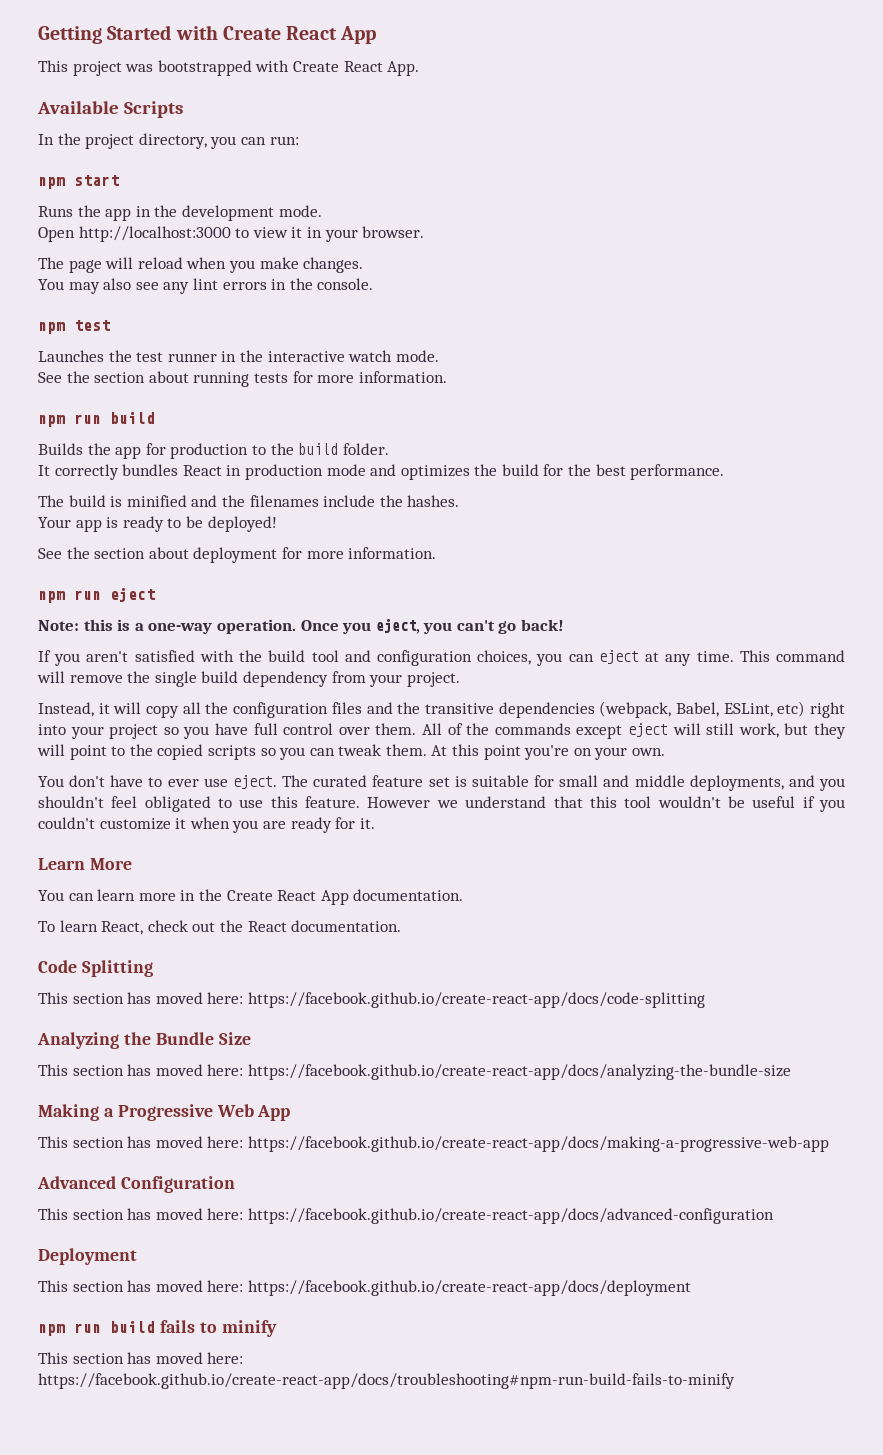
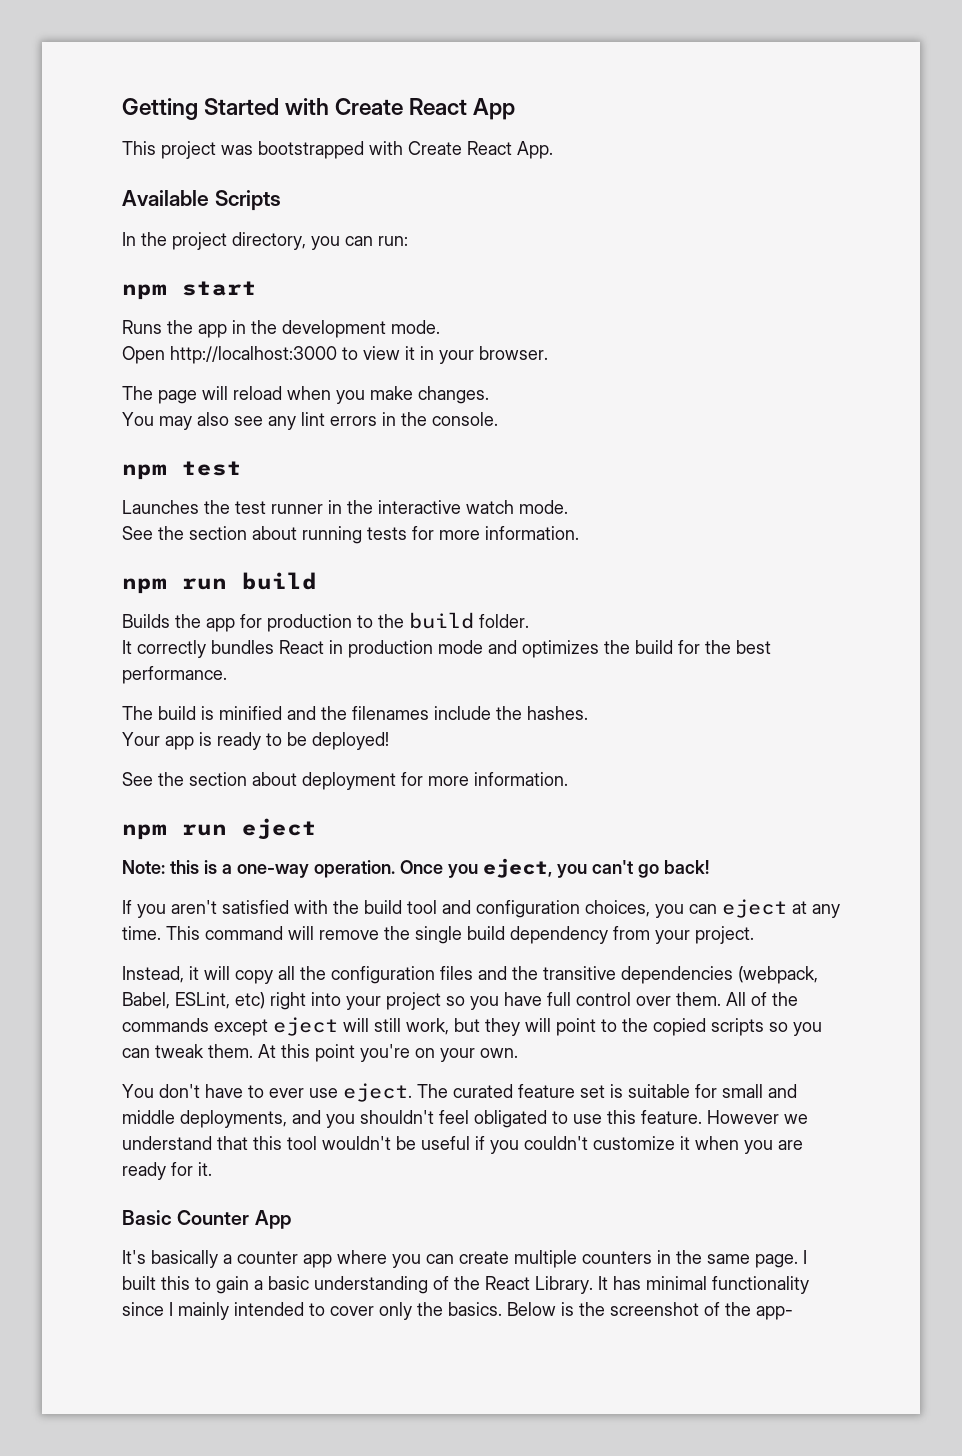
- Learn More
- You can learn more in the Create React App documentation.
- To learn React, check out the React documentation.
- Code Splitting
- This section has moved here: https://facebook.github.io/create-react-app/docs/code-splitting
- Analyzing the Bundle Size
- This section has moved here: https://facebook.github.io/create-react-app/docs/analyzing-the-bundle-size
- Making a Progressive Web App
- This section has moved here: https://facebook.github.io/create-react-app/docs/making-a-progressive-web-app
- Advanced Configuration
- This section has moved here: https://facebook.github.io/create-react-app/docs/advanced-configuration
- Deployment
- This section has moved here: https://facebook.github.io/create-react-app/docs/deployment
- npm run build fails to minify
- This section has moved here: https://facebook.github.io/create-react-app/docs/troubleshooting#npm-run-build-fails-to-minify
+ Basic Counter App
+ It's basically a counter app where you can create multiple counters in the same page. I built this to gain a basic understanding of the React Library. It has minimal functionality since I mainly intended to cover only the basics. Below is the screenshot of the app-

